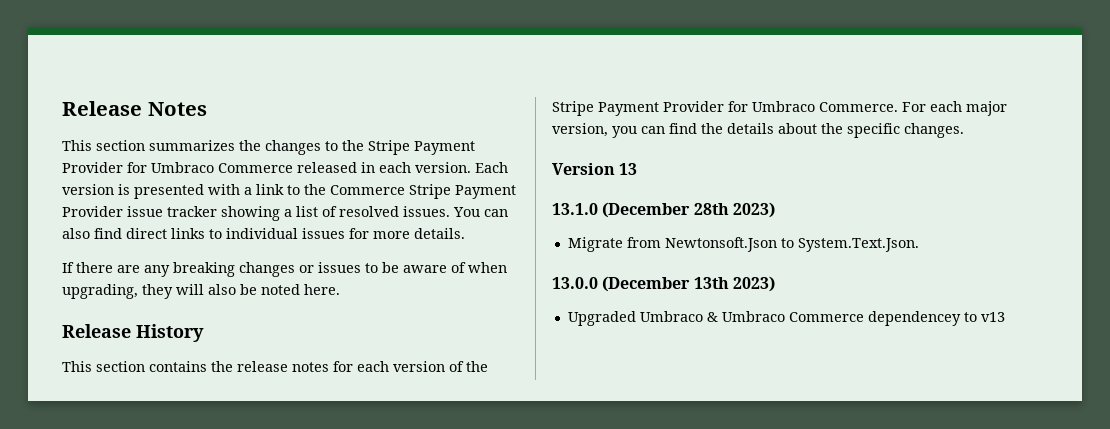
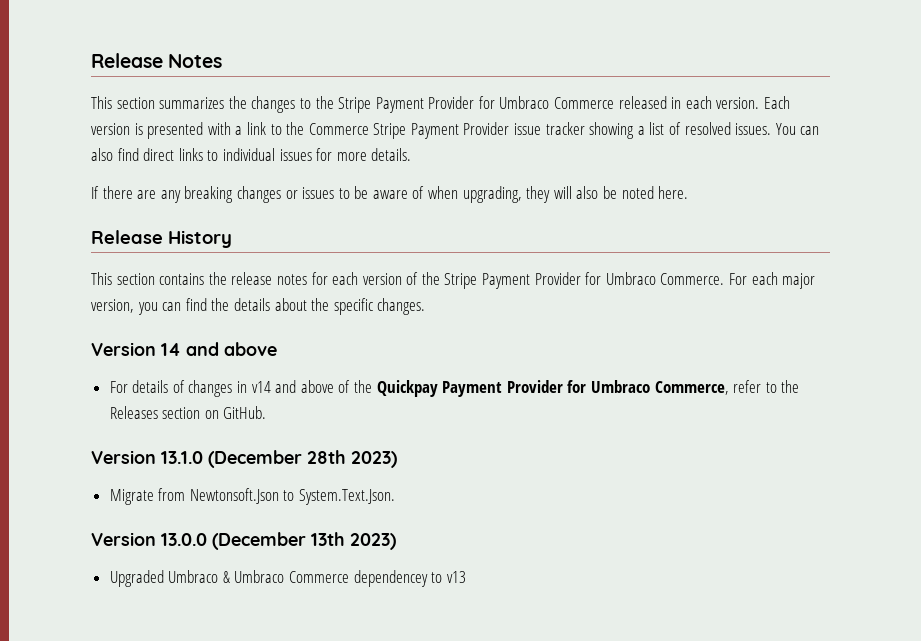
- Version 13
- 13.1.0 (December 28th 2023)
+ Version 14 and above
+ For details of changes in v14 and above of the Quickpay Payment Provider for Umbraco Commerce, refer to the Releases section on GitHub.
+ Version 13.1.0 (December 28th 2023)
- 13.0.0 (December 13th 2023)
+ Version 13.0.0 (December 13th 2023)

